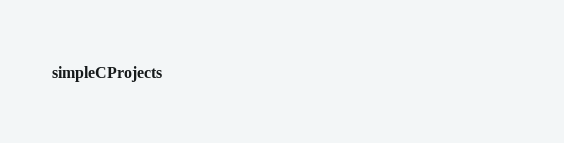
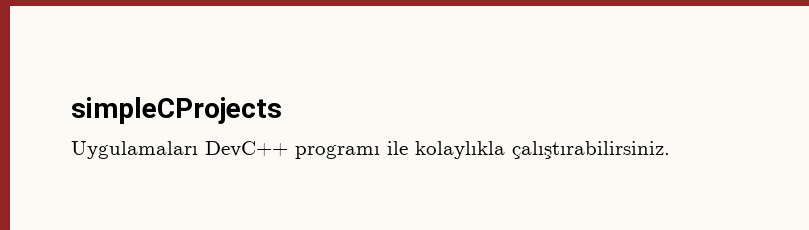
+ Uygulamaları DevC++ programı ile kolaylıkla çalıştırabilirsiniz.

